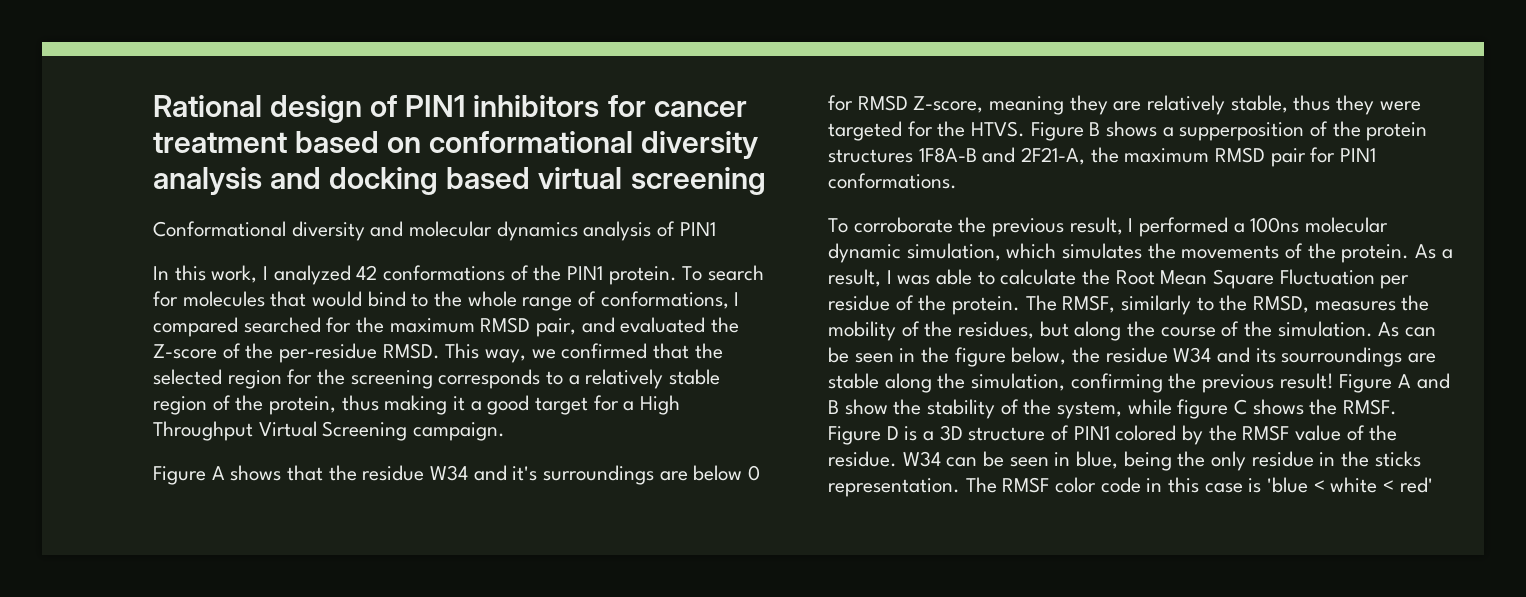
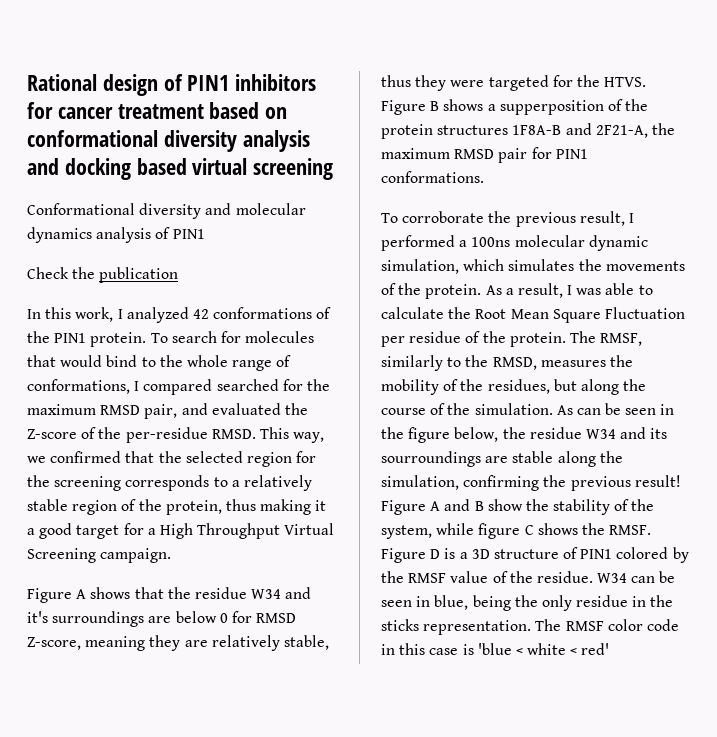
+ Check the publication

